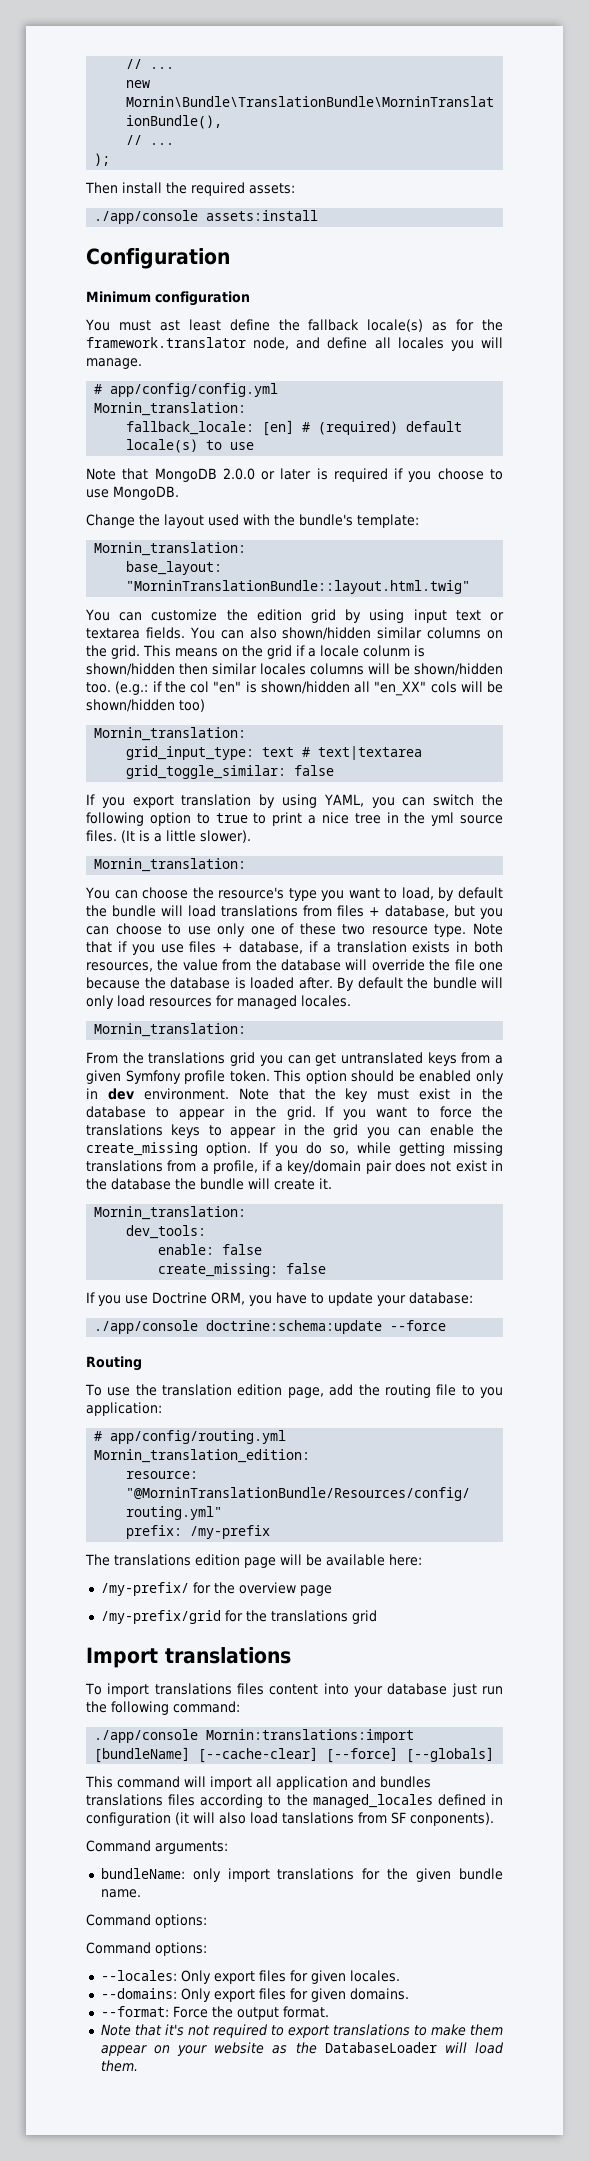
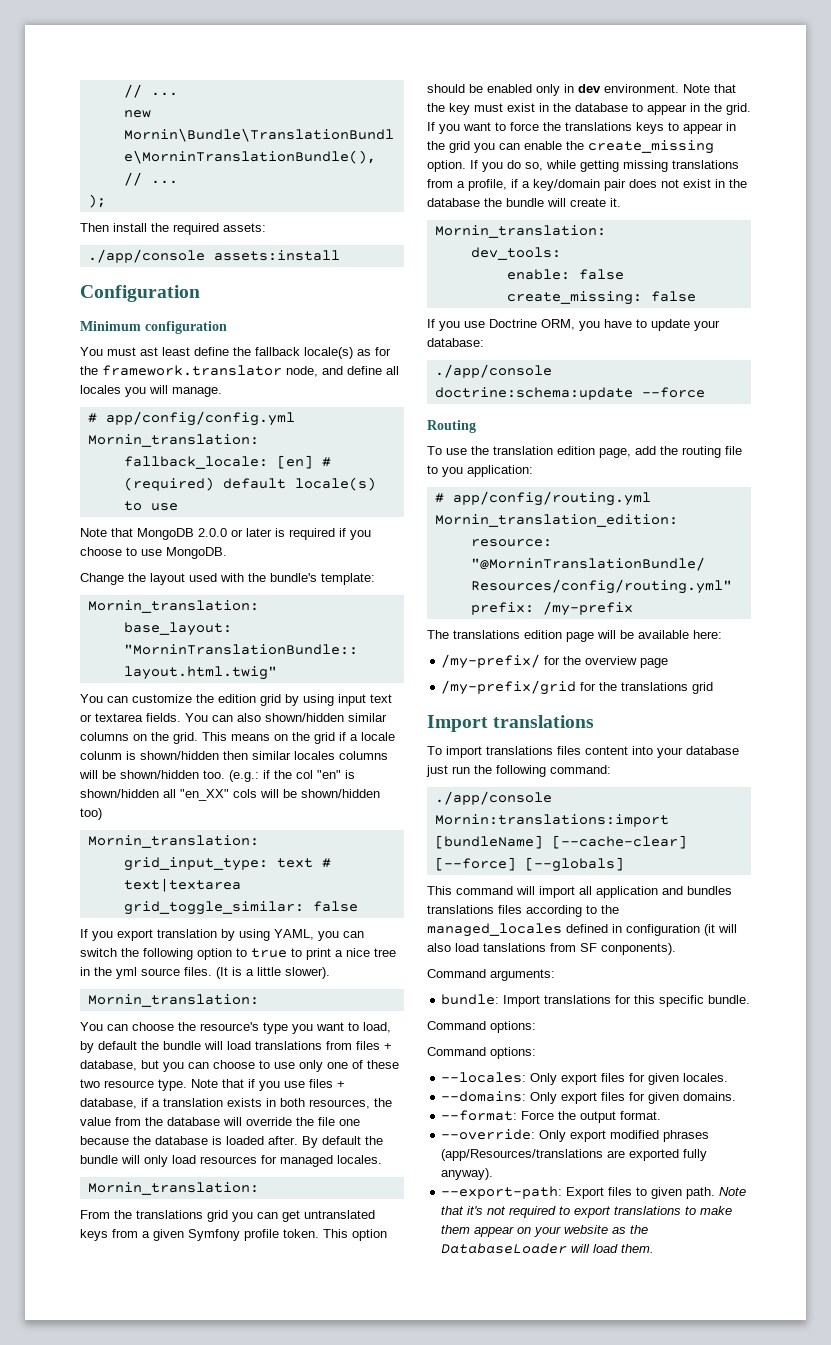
- bundleName: only import translations for the given bundle name.
+ bundle: Import translations for this specific bundle.
+ --override: Only export modified phrases (app/Resources/translations are exported fully anyway).
+ --export-path: Export files to given path.

